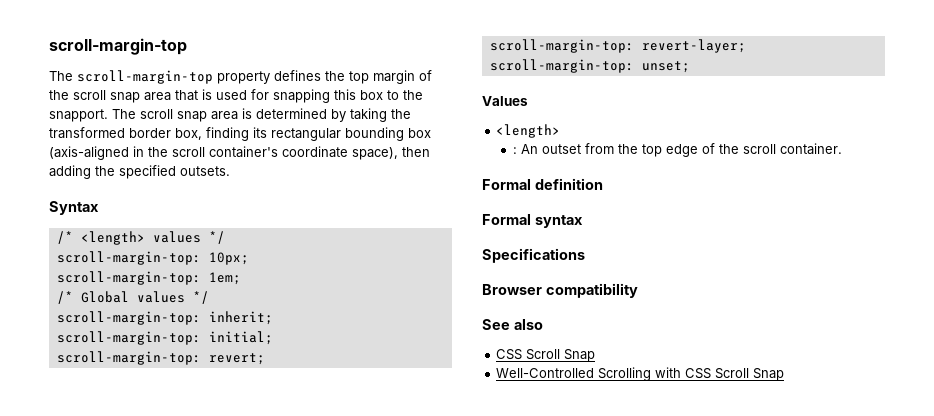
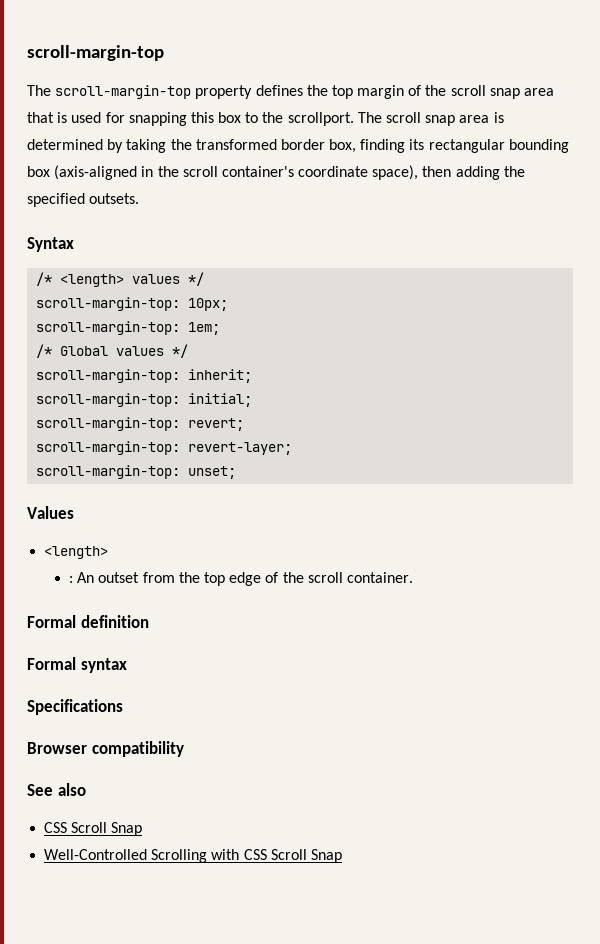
- The scroll-margin-top property defines the top margin of the scroll snap area that is used for snapping this box to the snapport.
+ The scroll-margin-top property defines the top margin of the scroll snap area that is used for snapping this box to the scrollport.

